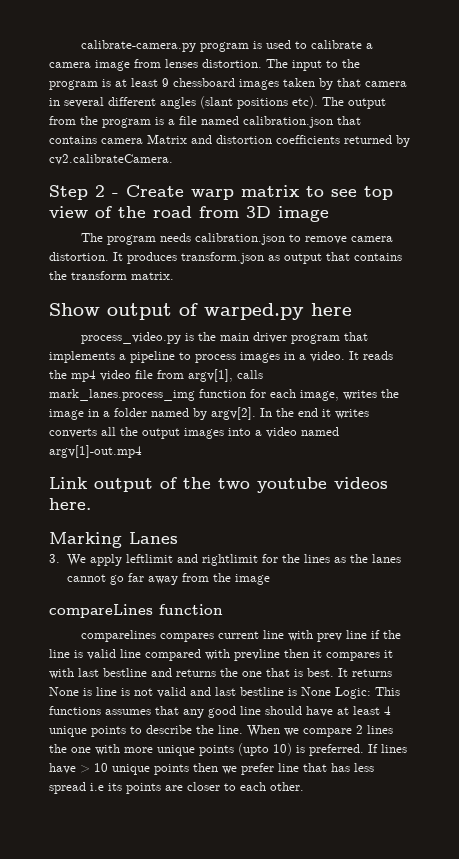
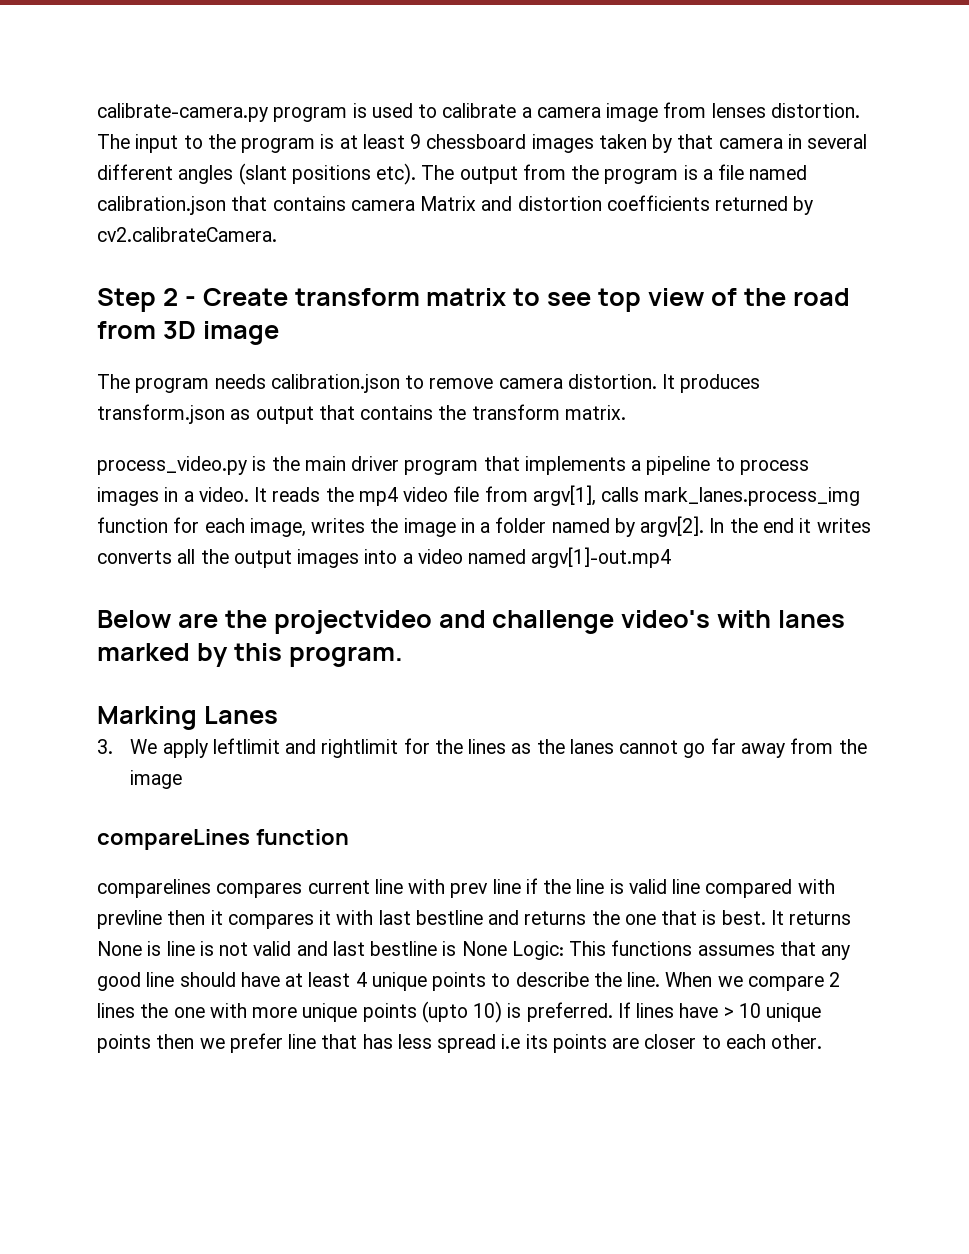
- Step 2 - Create warp matrix to see top view of the road from 3D image
+ Step 2 - Create transform matrix to see top view of the road from 3D image
- Show output of warped.py here
- Link output of the two youtube videos here.
+ Below are the projectvideo and challenge video's with lanes marked by this program.

